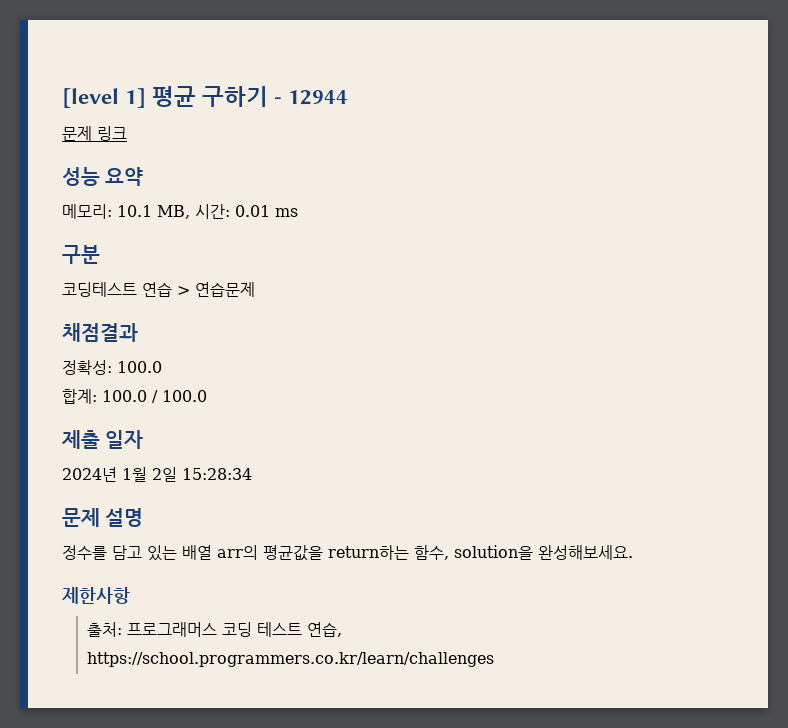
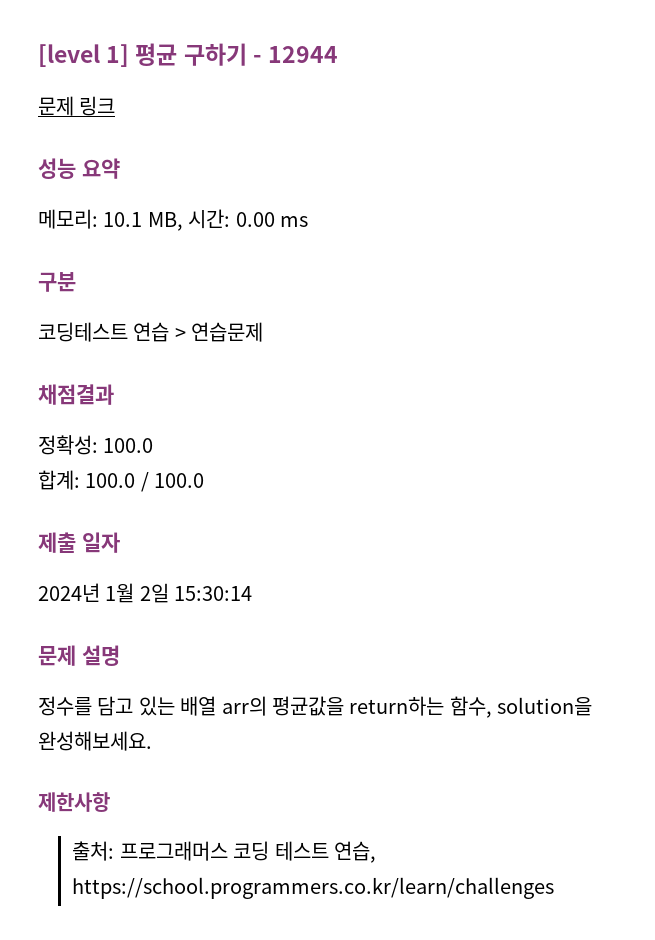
- 메모리: 10.1 MB, 시간: 0.01 ms
+ 메모리: 10.1 MB, 시간: 0.00 ms
- 2024년 1월 2일 15:28:34
+ 2024년 1월 2일 15:30:14

